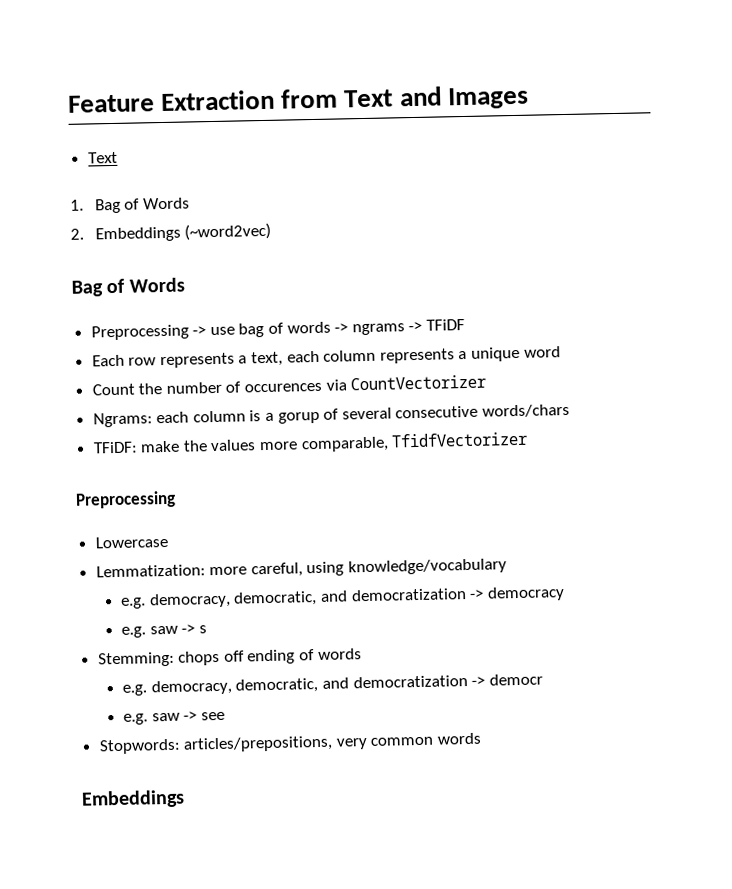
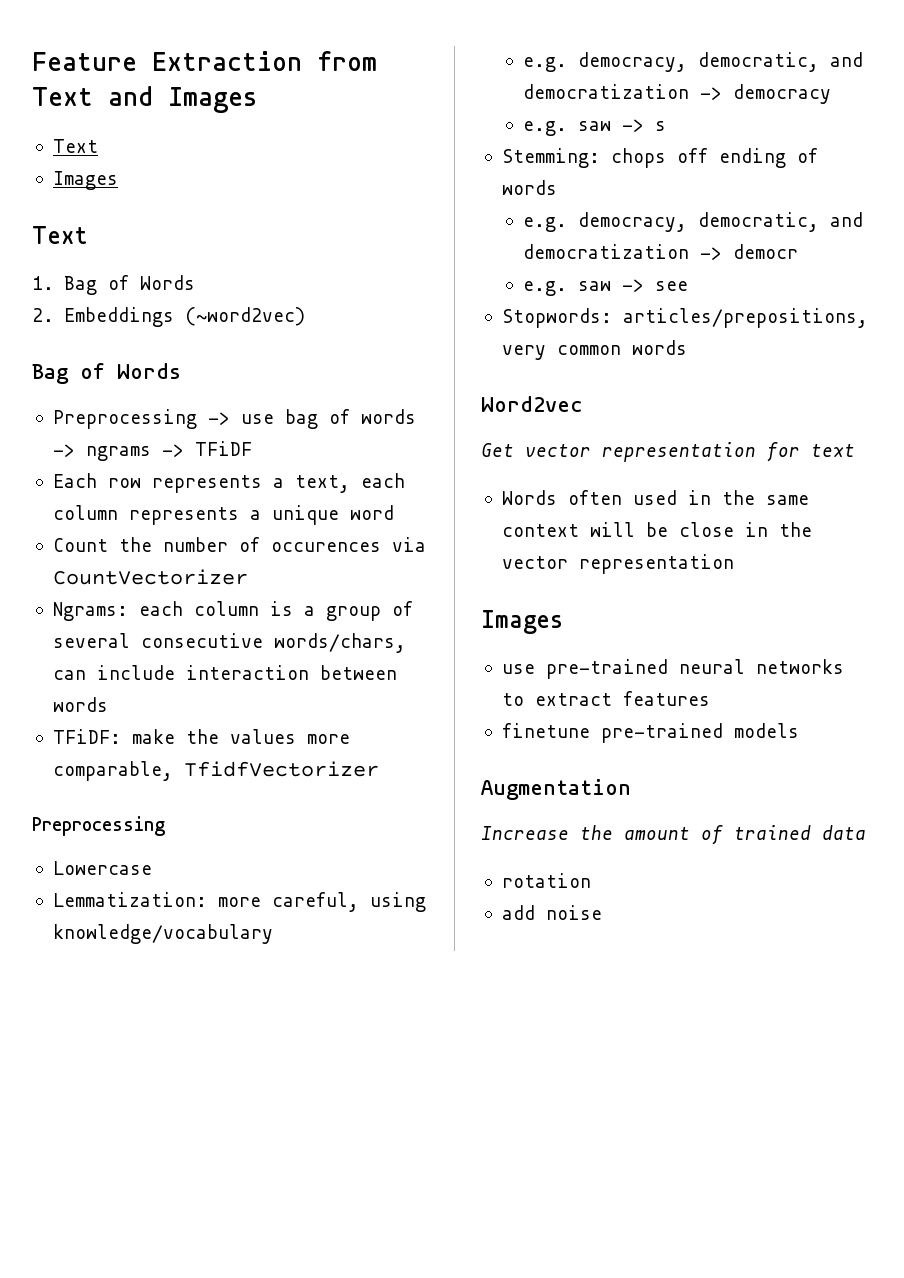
  Feature Extraction from Text and Images
+ Text
+ Images
- Ngrams: each column is a gorup of several consecutive words/chars
+ Ngrams: each column is a group of several consecutive words/chars, can include interaction between words
  Stopwords: articles/prepositions, very common words
- Embeddings
+ Word2vec
+ Get vector representation for text
+ Words often used in the same context will be close in the vector representation
+ Images
+ use pre-trained neural networks to extract features
+ finetune pre-trained models
+ Augmentation
+ Increase the amount of trained data
+ rotation
+ add noise

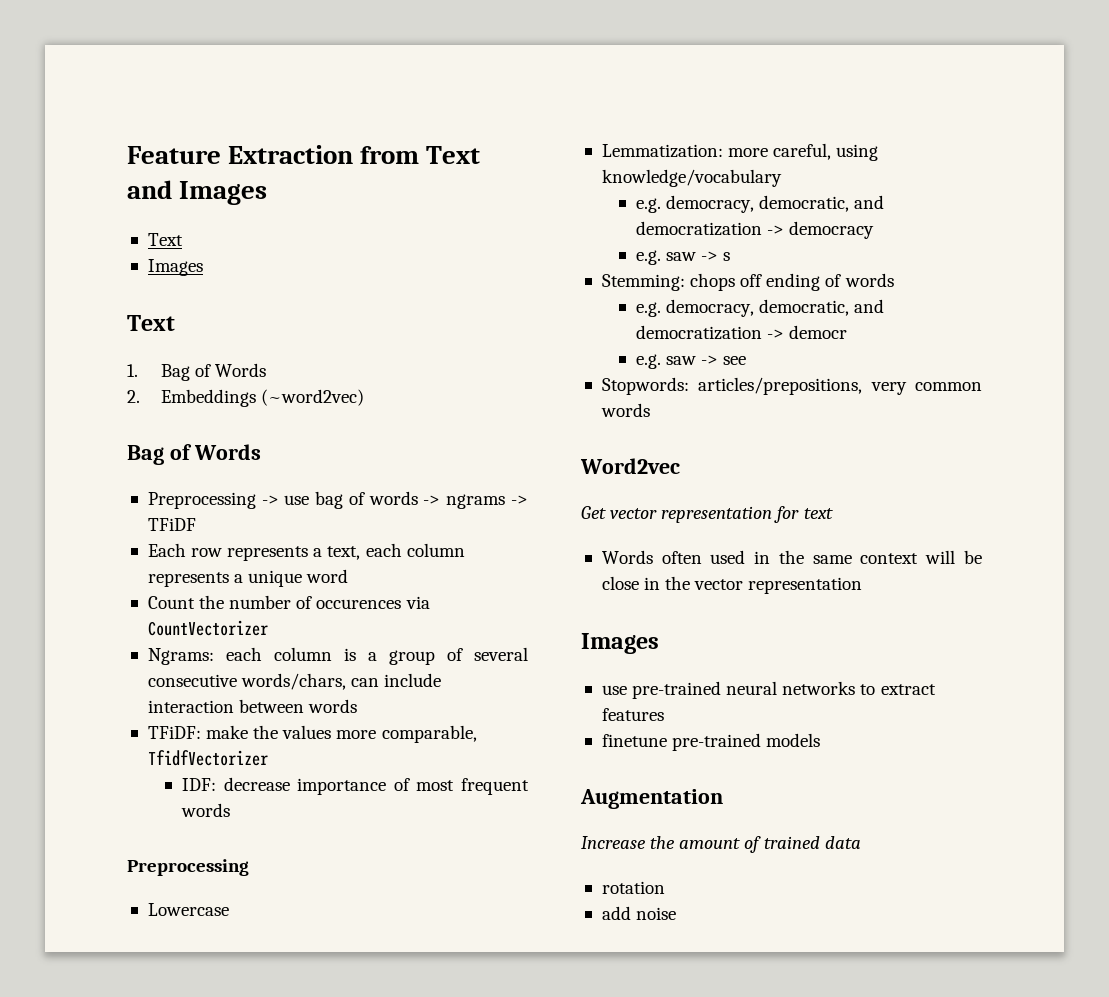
+ IDF: decrease importance of most frequent words

